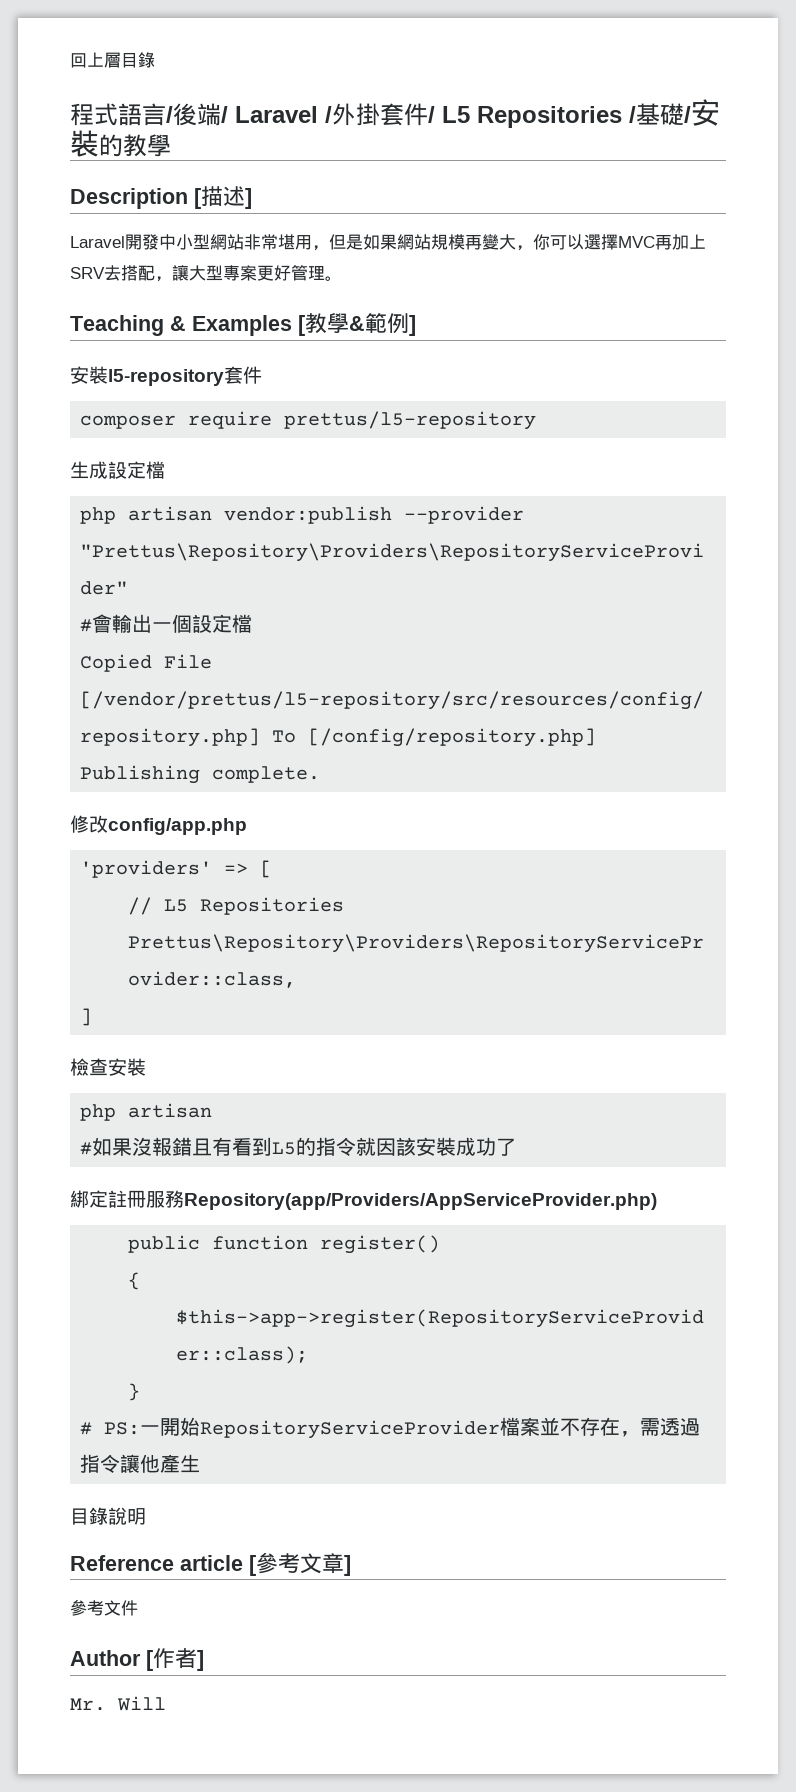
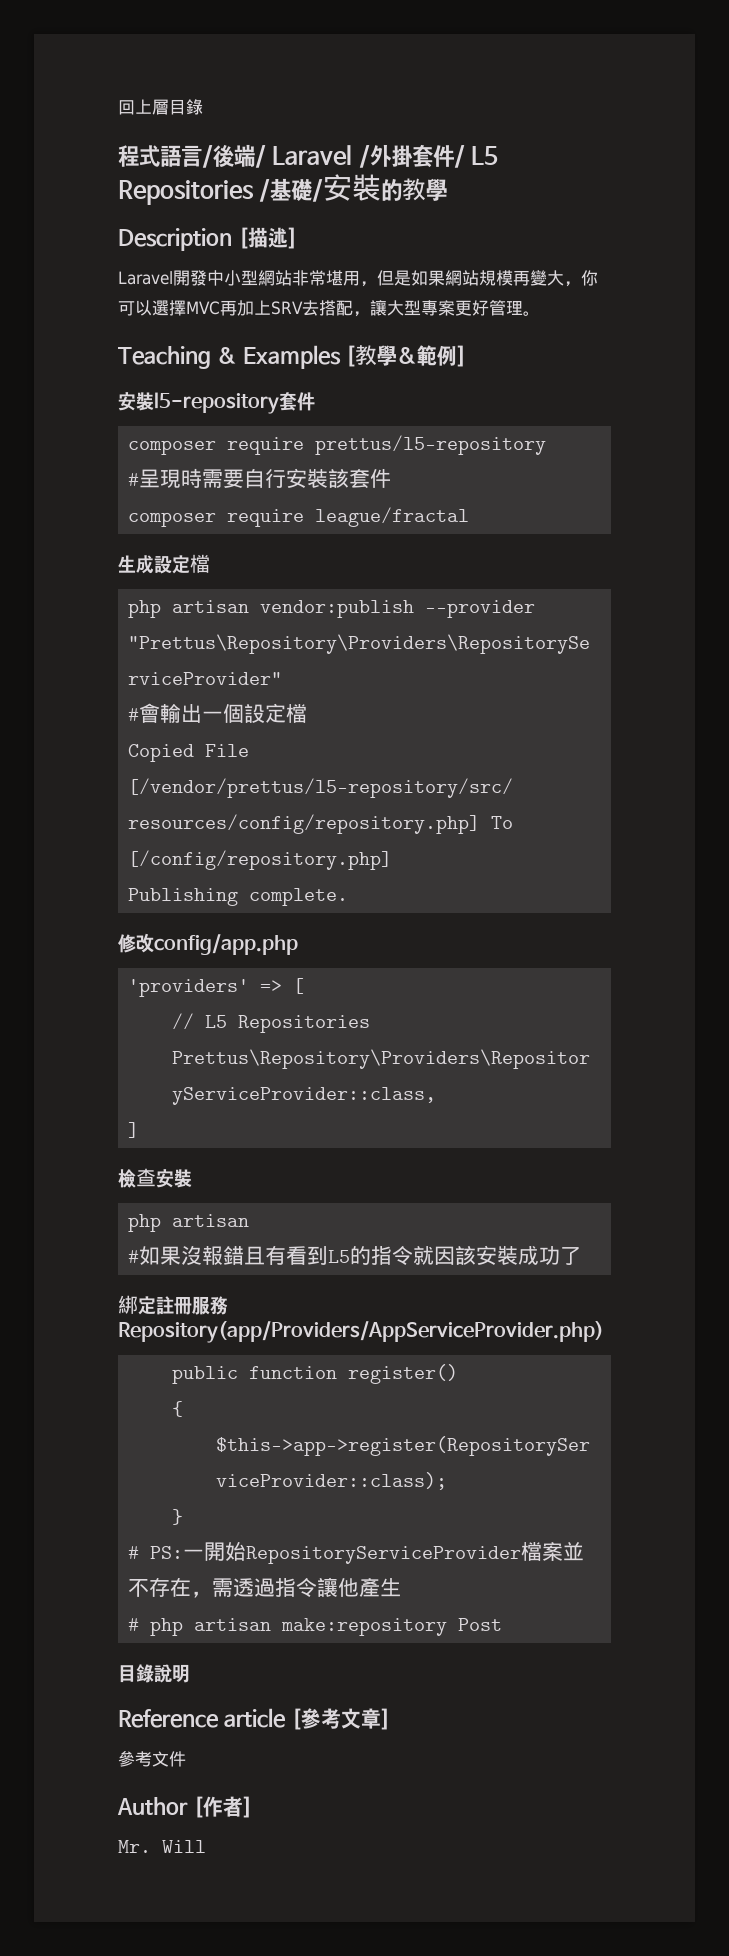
+ #呈現時需要自行安裝該套件
+ composer require league/fractal
+ # php artisan make:repository Post

